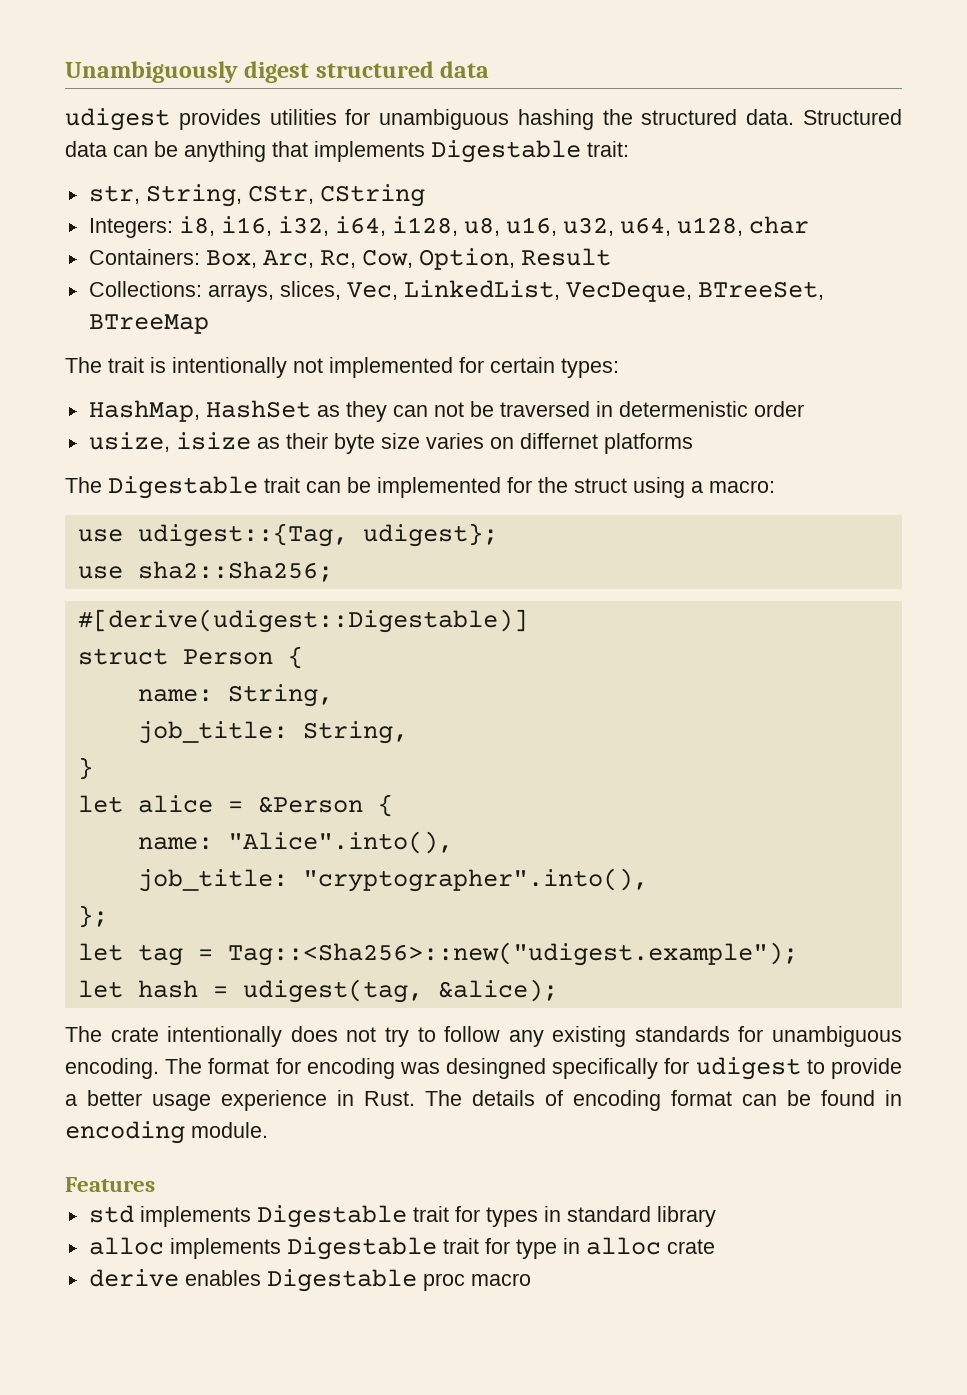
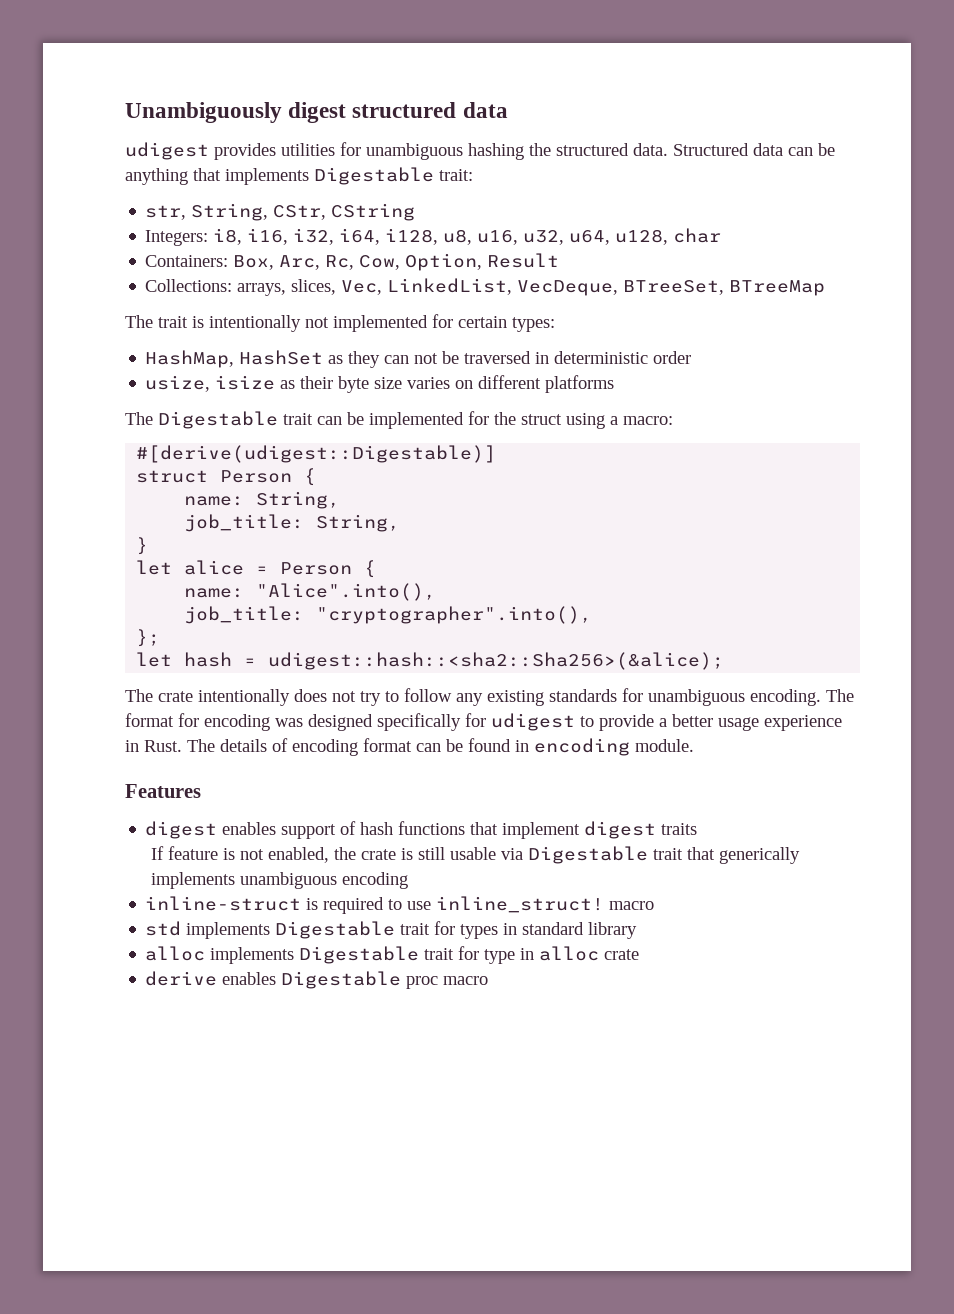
- HashMap, HashSet as they can not be traversed in determenistic order
+ HashMap, HashSet as they can not be traversed in deterministic order
- usize, isize as their byte size varies on differnet platforms
+ usize, isize as their byte size varies on different platforms
- use udigest::{Tag, udigest};
- use sha2::Sha256;
- let alice = &Person {
+ let alice = Person {
- let tag = Tag::<Sha256>::new("udigest.example");
- let hash = udigest(tag, &alice);
+ let hash = udigest::hash::<sha2::Sha256>(&alice);
- The format for encoding was desingned specifically for udigest to provide a better usage experience in Rust.
+ The format for encoding was designed specifically for udigest to provide a better usage experience in Rust.
+ digest enables support of hash functions that implement digest traits
+ If feature is not enabled, the crate is still usable via Digestable trait that generically implements unambiguous encoding
+ inline-struct is required to use inline_struct! macro

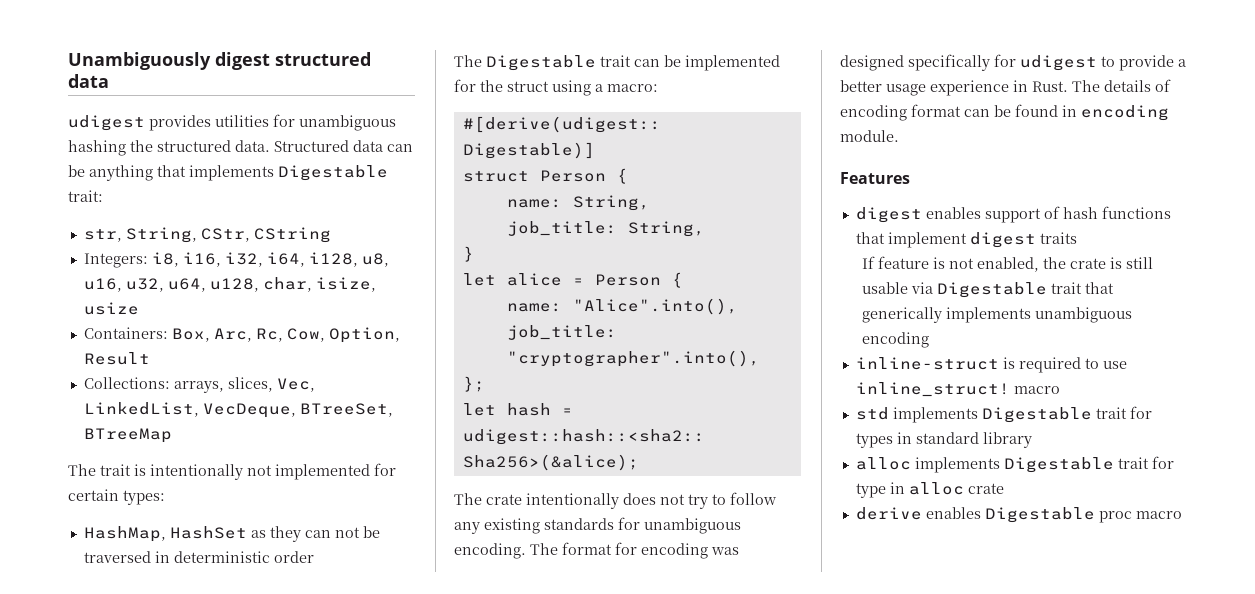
- Integers: i8, i16, i32, i64, i128, u8, u16, u32, u64, u128, char
+ Integers: i8, i16, i32, i64, i128, u8, u16, u32, u64, u128, char, isize, usize
- usize, isize as their byte size varies on different platforms

